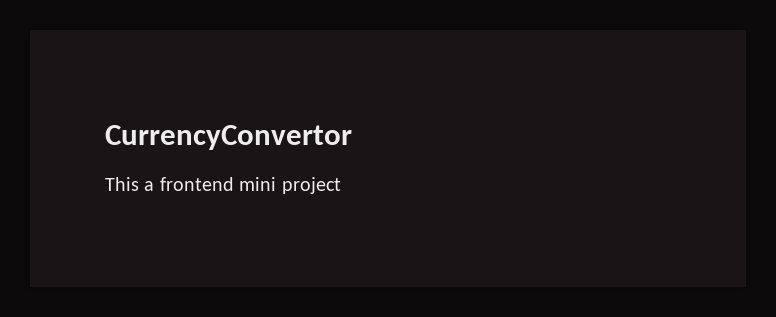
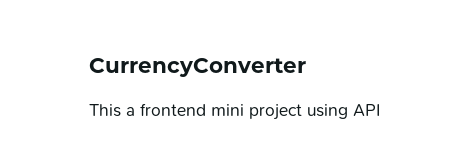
- CurrencyConvertor
+ CurrencyConverter
- This a frontend mini project
+ This a frontend mini project using API

